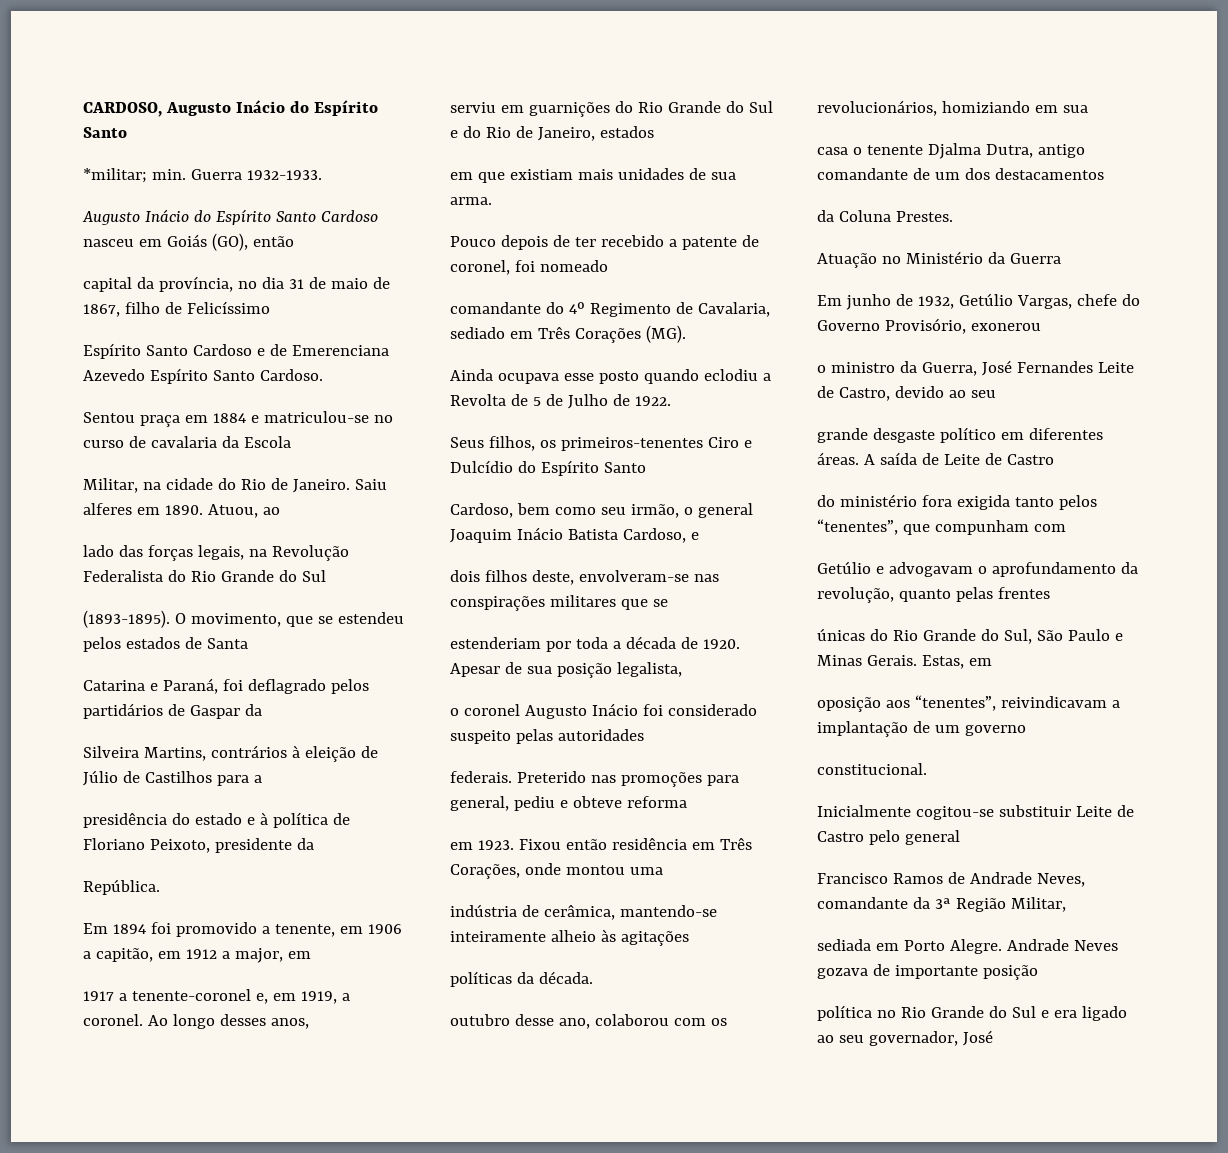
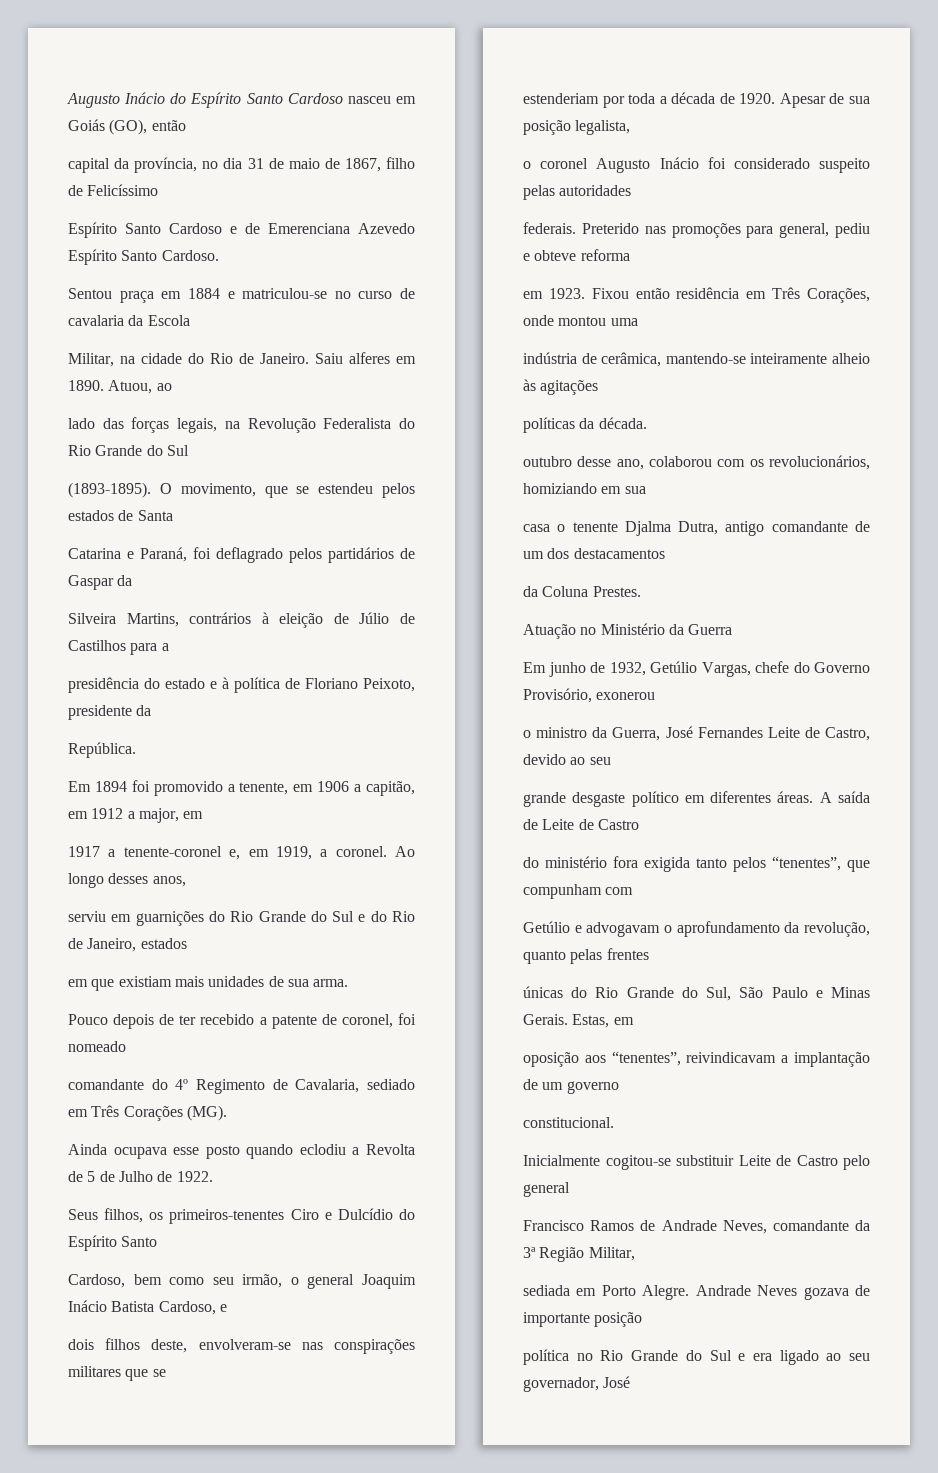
- CARDOSO, Augusto Inácio do Espírito Santo
- *militar; min. Guerra 1932-1933.

